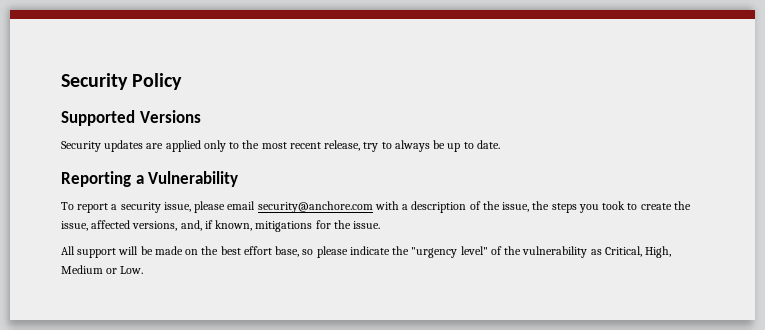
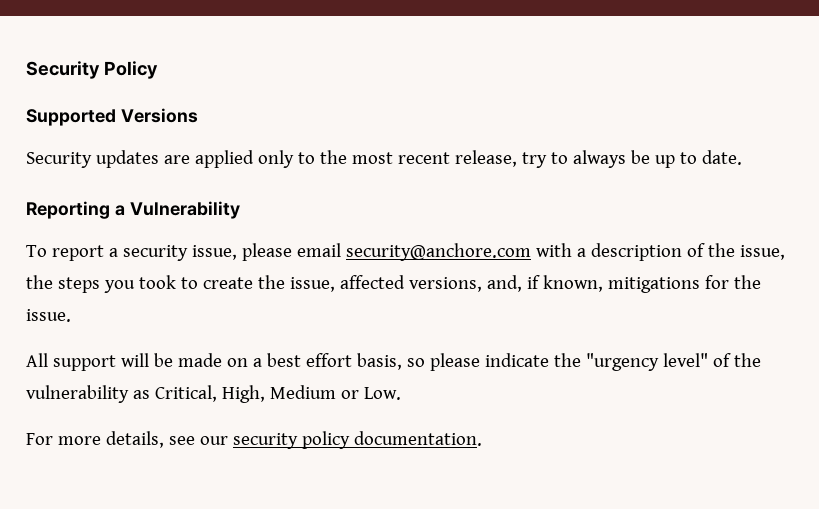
- All support will be made on the best effort base, so please indicate the "urgency level" of the vulnerability as Critical, High, Medium or Low.
+ All support will be made on a best effort basis, so please indicate the "urgency level" of the vulnerability as Critical, High, Medium or Low.
+ For more details, see our security policy documentation.

